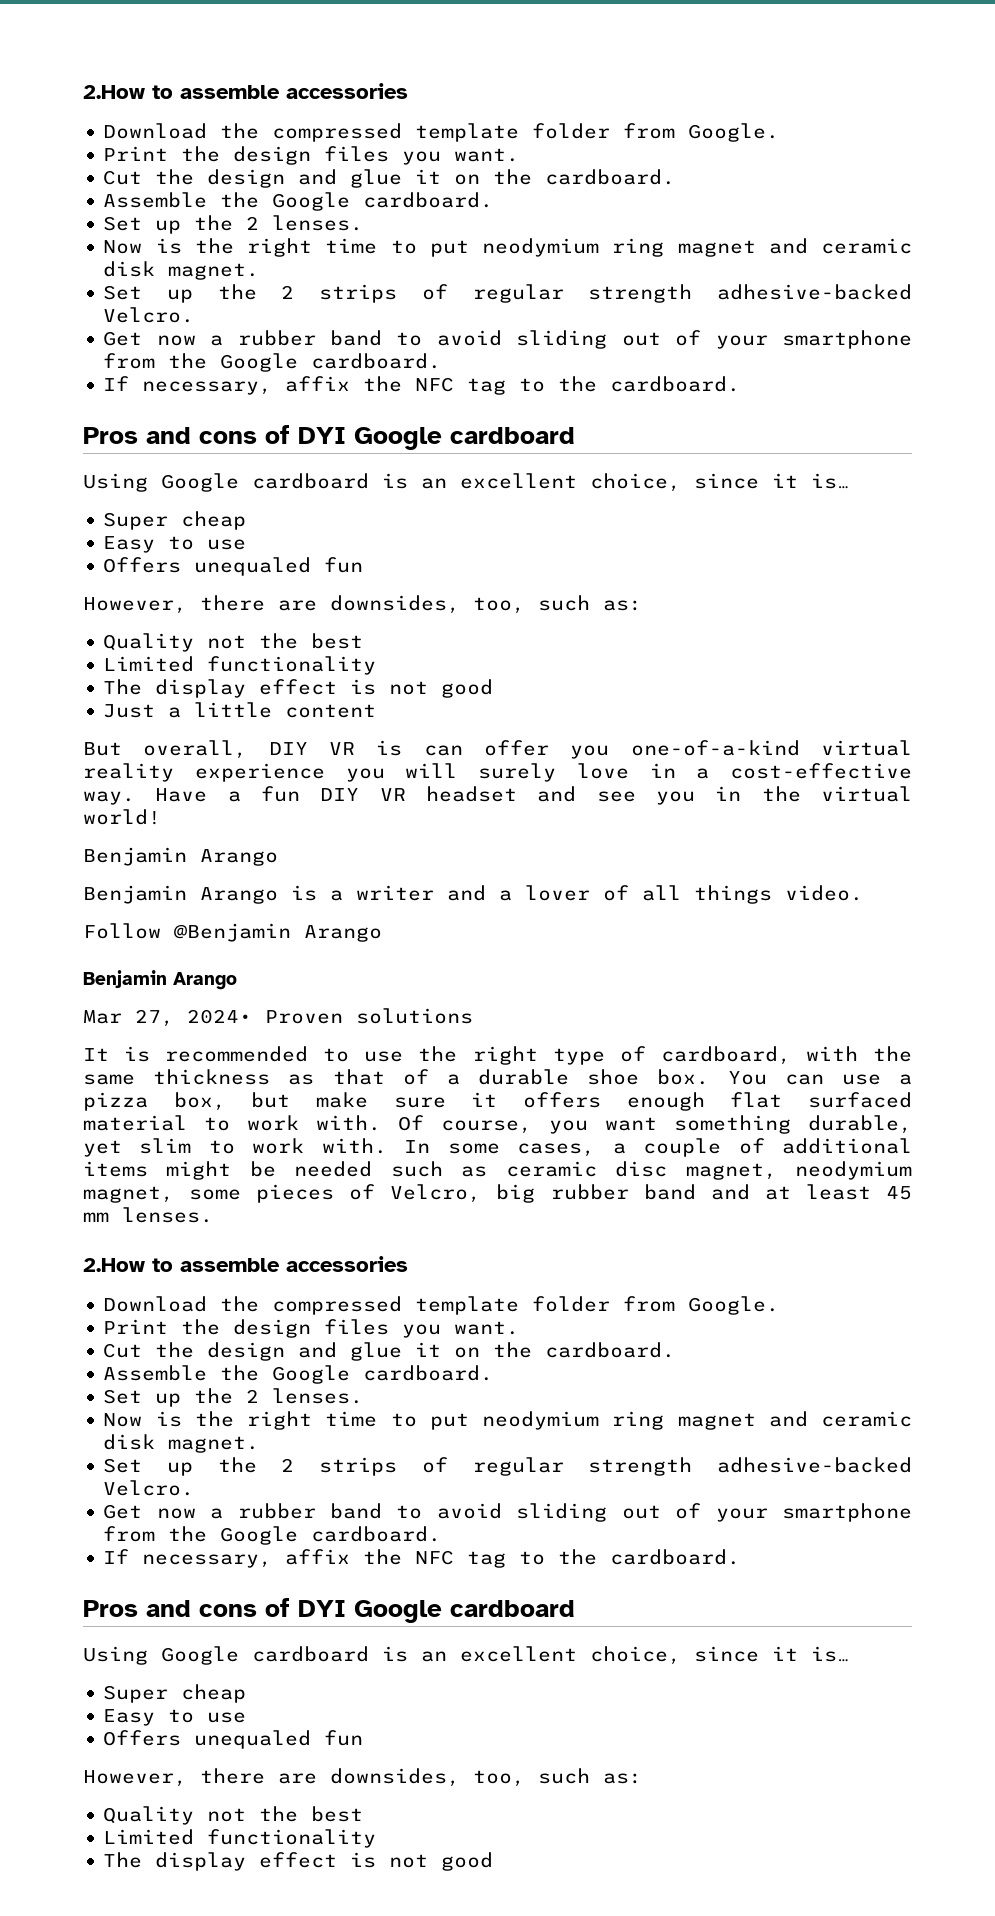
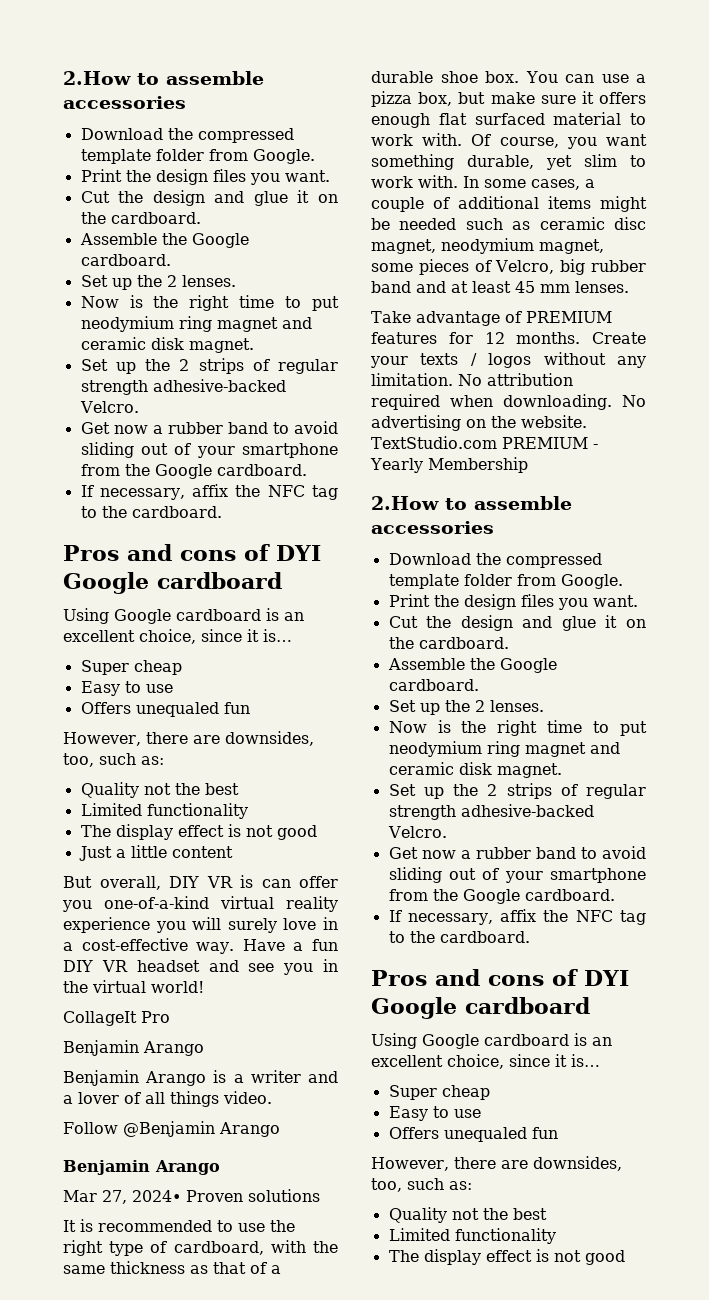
+ CollageIt Pro
+ Take advantage of PREMIUM features for 12 months. Create your texts / logos without any limitation. No attribution required when downloading. No advertising on the website. TextStudio.com PREMIUM - Yearly Membership

